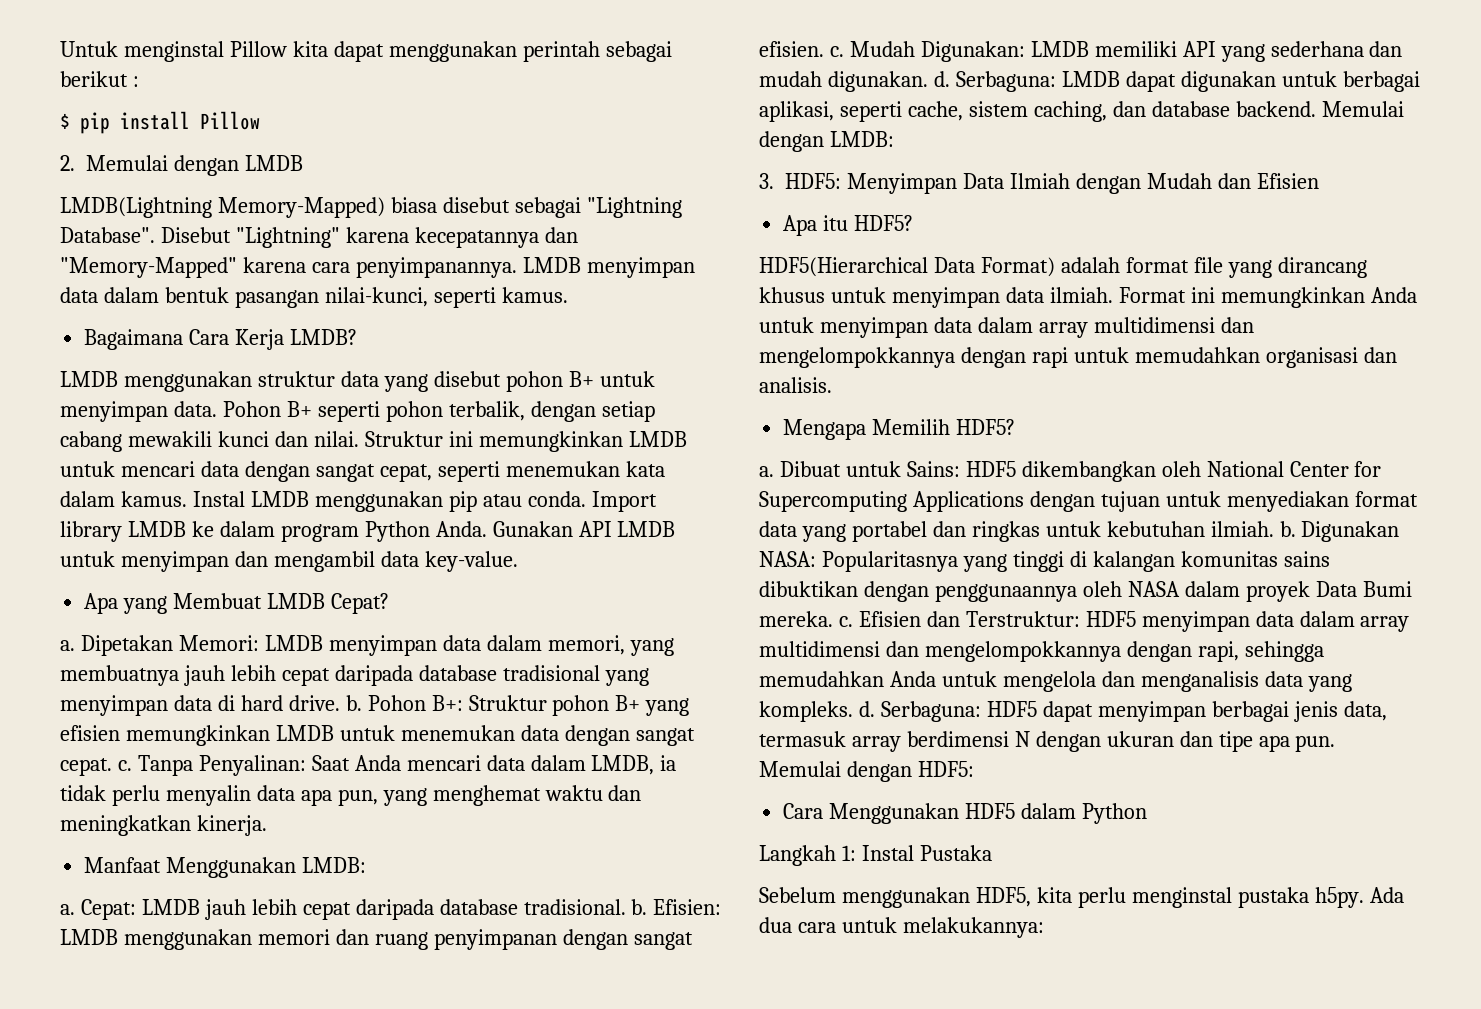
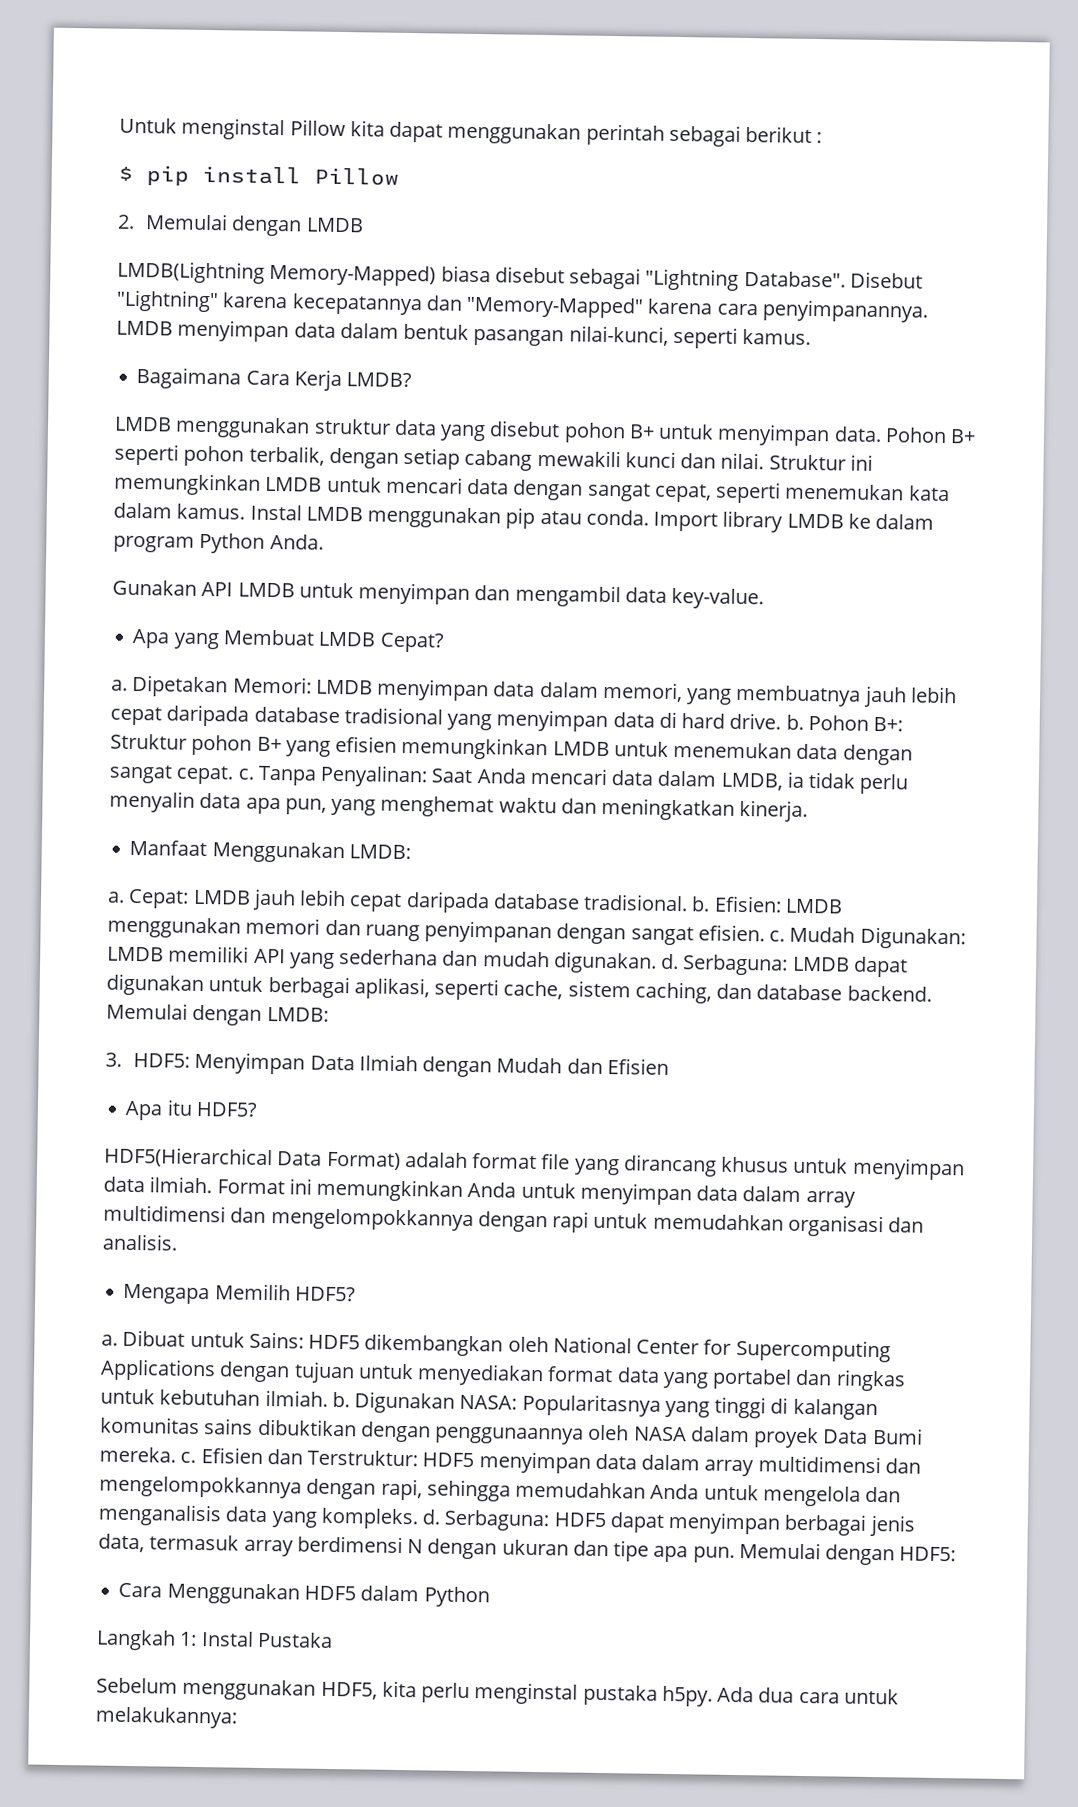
- Import library LMDB ke dalam program Python Anda. Gunakan API LMDB untuk menyimpan dan mengambil data key-value.
+ Import library LMDB ke dalam program Python Anda.
+ Gunakan API LMDB untuk menyimpan dan mengambil data key-value.

